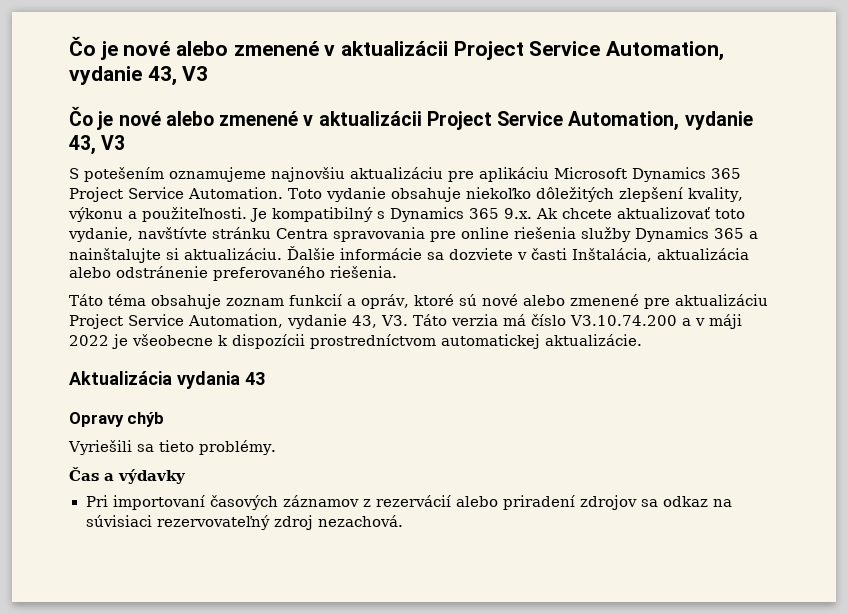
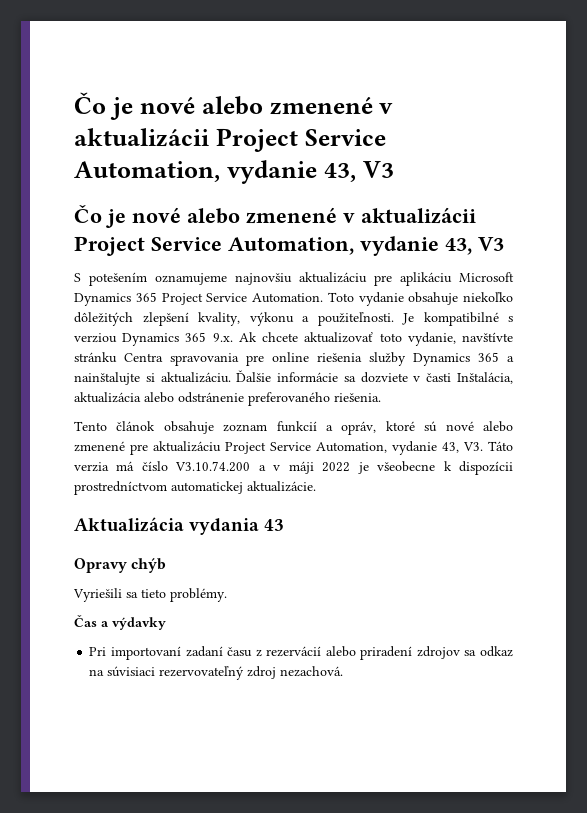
- Je kompatibilný s Dynamics 365 9.x. Ak chcete aktualizovať toto vydanie, navštívte stránku Centra spravovania pre online riešenia služby Dynamics 365 a nainštalujte si aktualizáciu.
+ Je kompatibilné s verziou Dynamics 365 9.x. Ak chcete aktualizovať toto vydanie, navštívte stránku Centra spravovania pre online riešenia služby Dynamics 365 a nainštalujte si aktualizáciu.
- Táto téma obsahuje zoznam funkcií a opráv, ktoré sú nové alebo zmenené pre aktualizáciu Project Service Automation, vydanie 43, V3. Táto verzia má číslo V3.10.74.200 a v máji 2022 je všeobecne k dispozícii prostredníctvom automatickej aktualizácie.
+ Tento článok obsahuje zoznam funkcií a opráv, ktoré sú nové alebo zmenené pre aktualizáciu Project Service Automation, vydanie 43, V3. Táto verzia má číslo V3.10.74.200 a v máji 2022 je všeobecne k dispozícii prostredníctvom automatickej aktualizácie.
- Pri importovaní časových záznamov z rezervácií alebo priradení zdrojov sa odkaz na súvisiaci rezervovateľný zdroj nezachová.
+ Pri importovaní zadaní času z rezervácií alebo priradení zdrojov sa odkaz na súvisiaci rezervovateľný zdroj nezachová.

